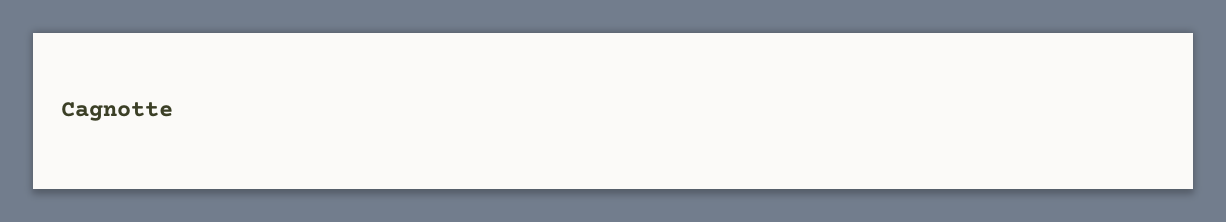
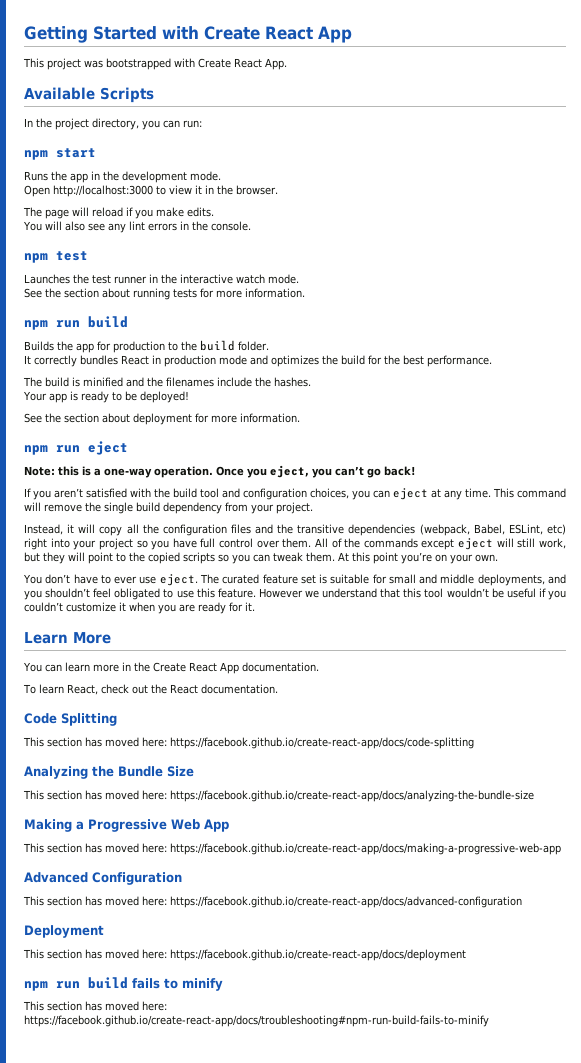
- Cagnotte
+ Getting Started with Create React App
+ This project was bootstrapped with Create React App.
+ Available Scripts
+ In the project directory, you can run:
+ npm start
+ Runs the app in the development mode.
+ Open http://localhost:3000 to view it in the browser.
+ The page will reload if you make edits.
+ You will also see any lint errors in the console.
+ npm test
+ Launches the test runner in the interactive watch mode.
+ See the section about running tests for more information.
+ npm run build
+ Builds the app for production to the build folder.
+ It correctly bundles React in production mode and optimizes the build for the best performance.
+ The build is minified and the filenames include the hashes.
+ Your app is ready to be deployed!
+ See the section about deployment for more information.
+ npm run eject
+ Note: this is a one-way operation. Once you eject, you can’t go back!
+ If you aren’t satisfied with the build tool and configuration choices, you can eject at any time. This command will remove the single build dependency from your project.
+ Instead, it will copy all the configuration files and the transitive dependencies (webpack, Babel, ESLint, etc) right into your project so you have full control over them. All of the commands except eject will still work, but they will point to the copied scripts so you can tweak them. At this point you’re on your own.
+ You don’t have to ever use eject. The curated feature set is suitable for small and middle deployments, and you shouldn’t feel obligated to use this feature. However we understand that this tool wouldn’t be useful if you couldn’t customize it when you are ready for it.
+ Learn More
+ You can learn more in the Create React App documentation.
+ To learn React, check out the React documentation.
+ Code Splitting
+ This section has moved here: https://facebook.github.io/create-react-app/docs/code-splitting
+ Analyzing the Bundle Size
+ This section has moved here: https://facebook.github.io/create-react-app/docs/analyzing-the-bundle-size
+ Making a Progressive Web App
+ This section has moved here: https://facebook.github.io/create-react-app/docs/making-a-progressive-web-app
+ Advanced Configuration
+ This section has moved here: https://facebook.github.io/create-react-app/docs/advanced-configuration
+ Deployment
+ This section has moved here: https://facebook.github.io/create-react-app/docs/deployment
+ npm run build fails to minify
+ This section has moved here: https://facebook.github.io/create-react-app/docs/troubleshooting#npm-run-build-fails-to-minify

